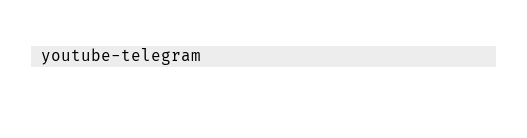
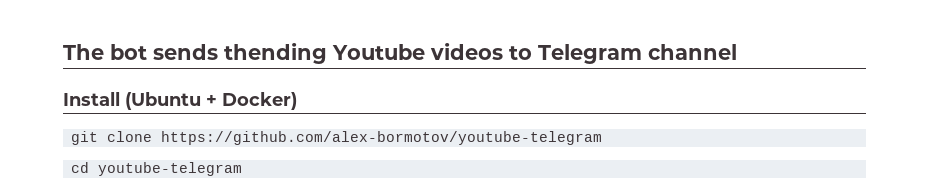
- youtube-telegram
+ The bot sends thending Youtube videos to Telegram channel
+ Install (Ubuntu + Docker)
+ git clone https://github.com/alex-bormotov/youtube-telegram
+ cd youtube-telegram

